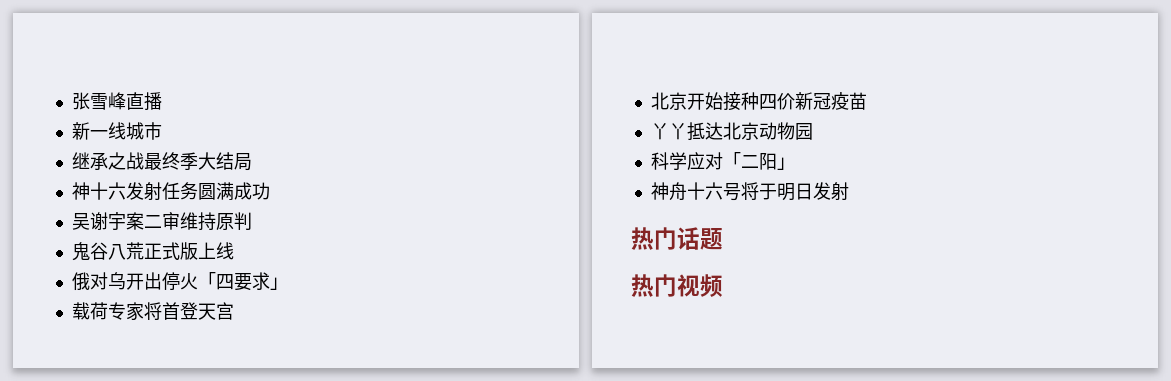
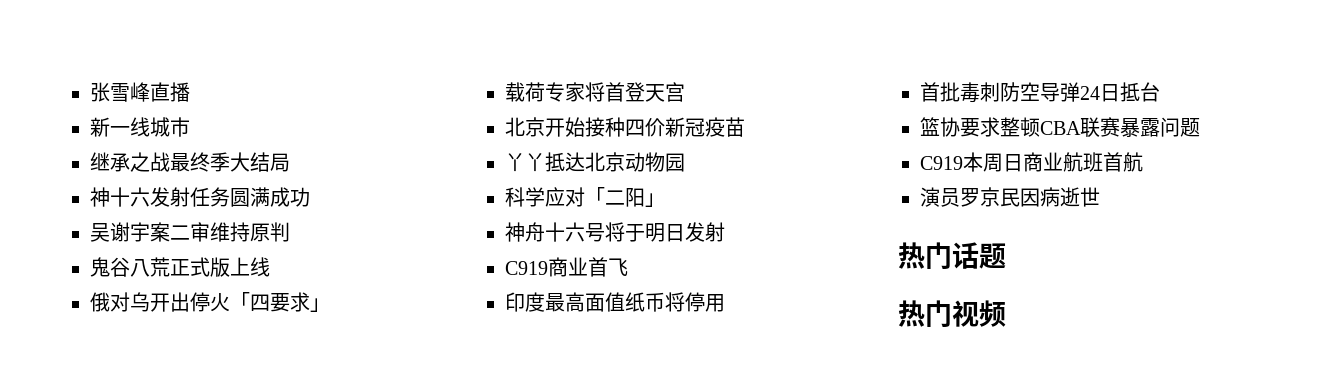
+ C919商业首飞
+ 印度最高面值纸币将停用
+ 首批毒刺防空导弹24日抵台
+ 篮协要求整顿CBA联赛暴露问题
+ C919本周日商业航班首航
+ 演员罗京民因病逝世

